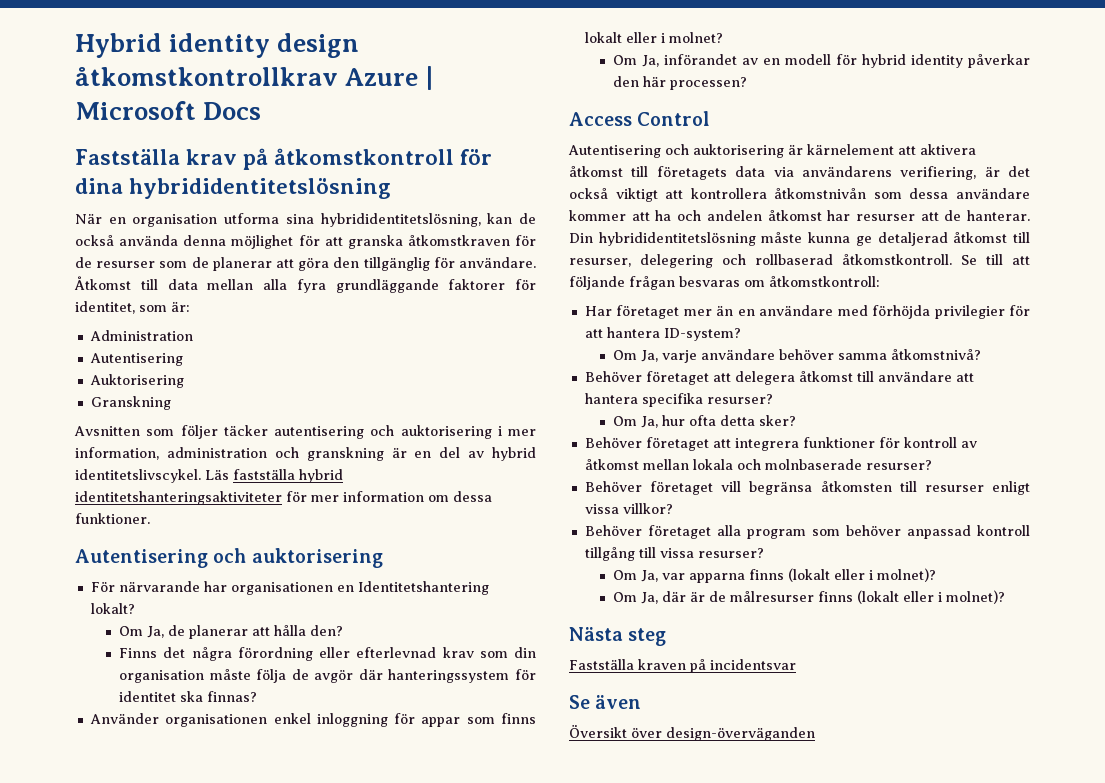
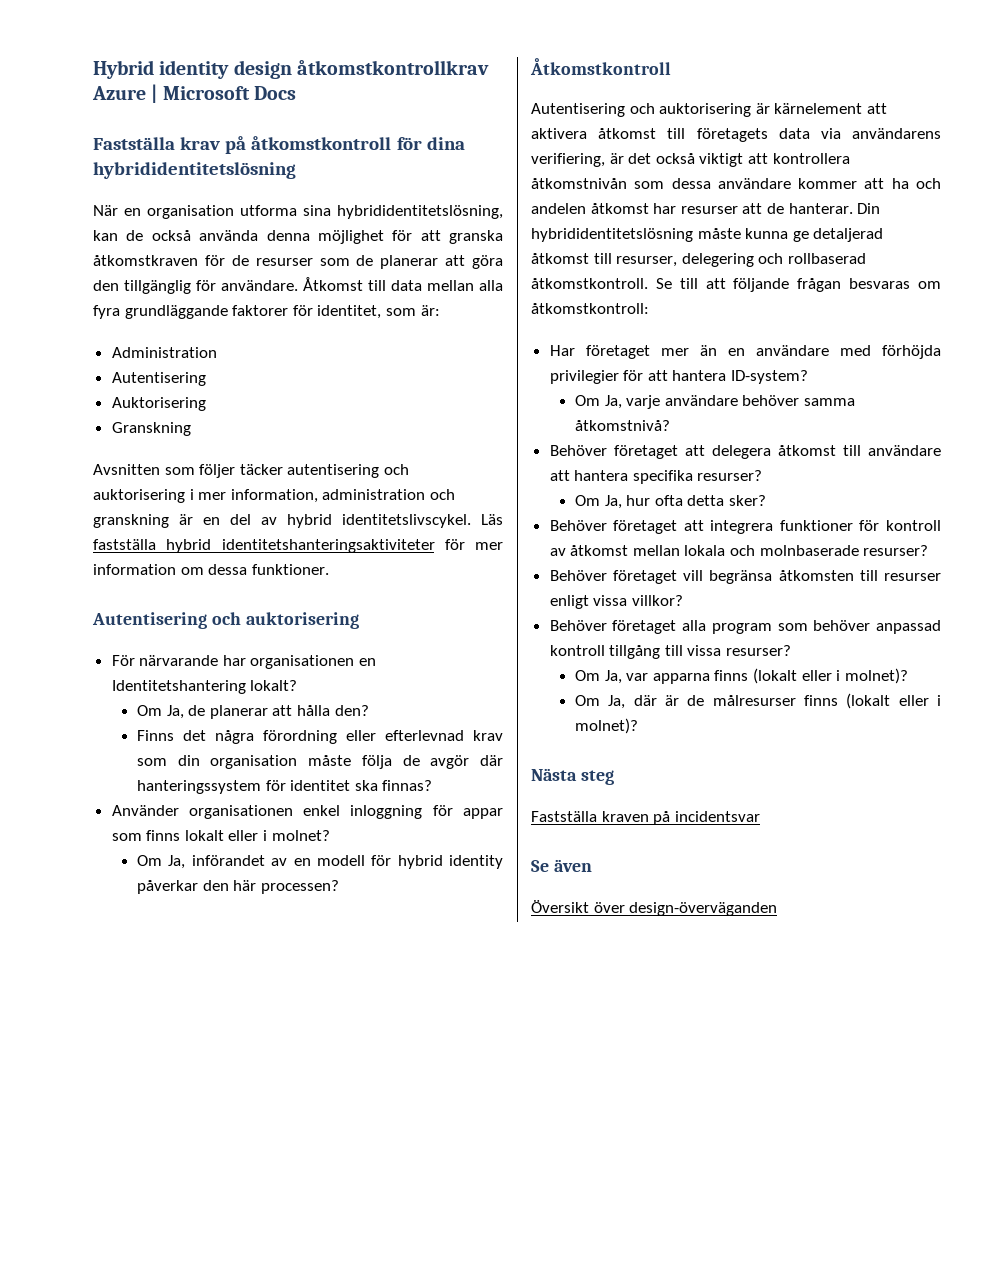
- Access Control
+ Åtkomstkontroll

